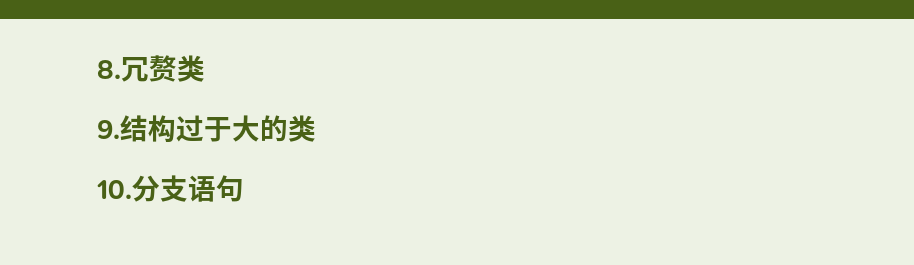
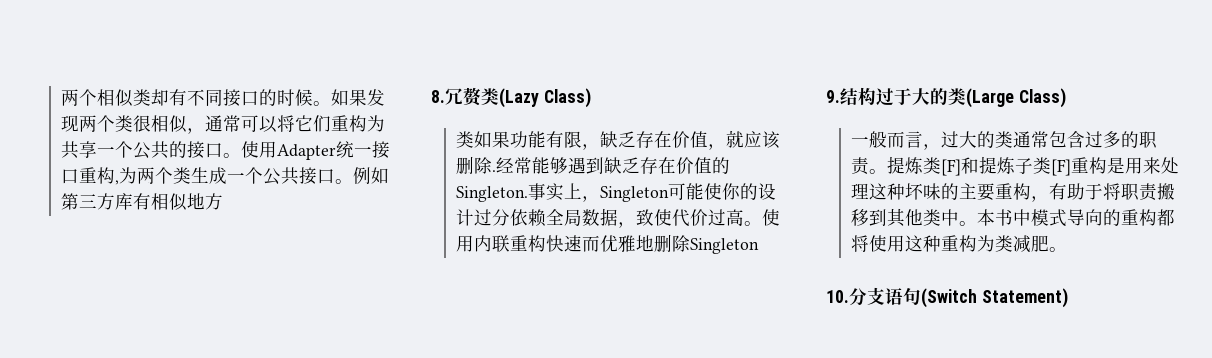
- 8.冗赘类
+ 两个相似类却有不同接口的时候。如果发现两个类很相似，通常可以将它们重构为共享一个公共的接口。使用Adapter统一接口重构,为两个类生成一个公共接口。例如第三方库有相似地方
+ 8.冗赘类(Lazy Class)
+ 类如果功能有限，缺乏存在价值，就应该删除.经常能够遇到缺乏存在价值的Singleton.事实上，Singleton可能使你的设计过分依赖全局数据，致使代价过高。使用内联重构快速而优雅地删除Singleton
- 9.结构过于大的类
+ 9.结构过于大的类(Large Class)
+ 一般而言，过大的类通常包含过多的职责。提炼类[F]和提炼子类[F]重构是用来处理这种坏味的主要重构，有助于将职责搬移到其他类中。本书中模式导向的重构都将使用这种重构为类减肥。
- 10.分支语句
+ 10.分支语句(Switch Statement)

